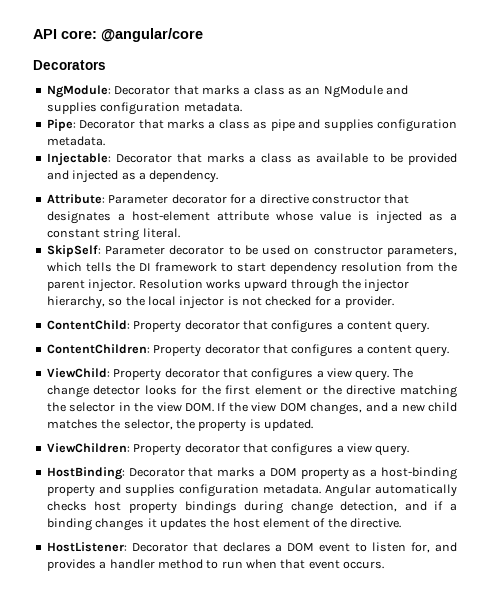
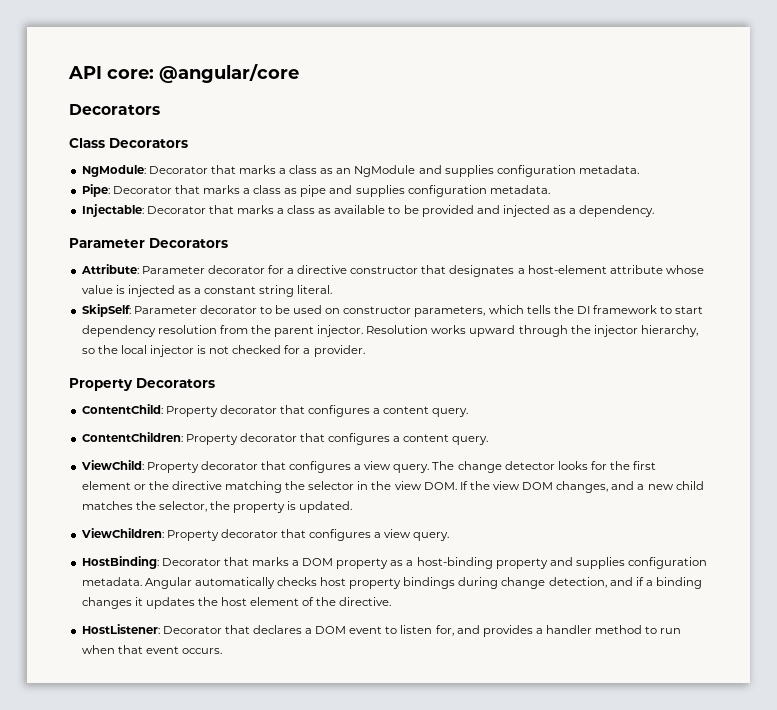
+ Class Decorators
+ Parameter Decorators
+ Property Decorators

